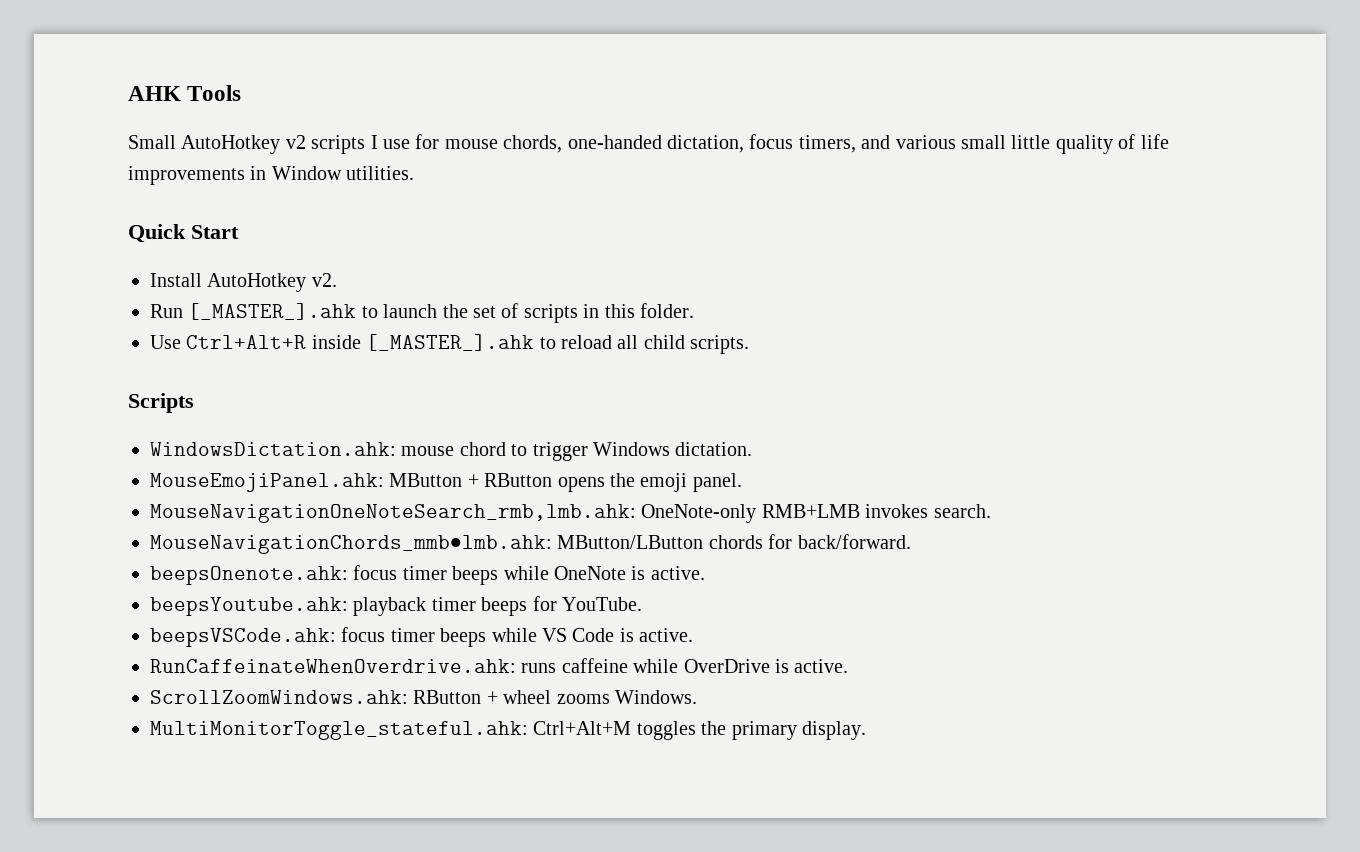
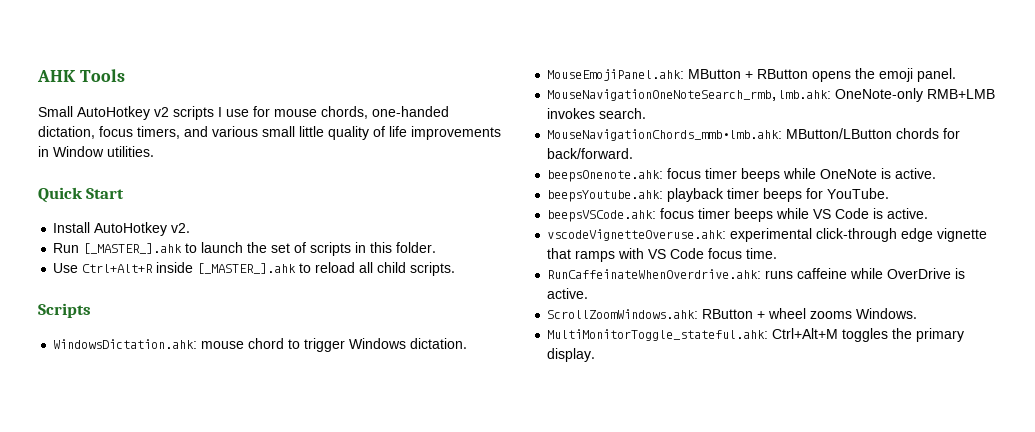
+ vscodeVignetteOveruse.ahk: experimental click-through edge vignette that ramps with VS Code focus time.

